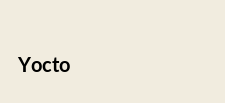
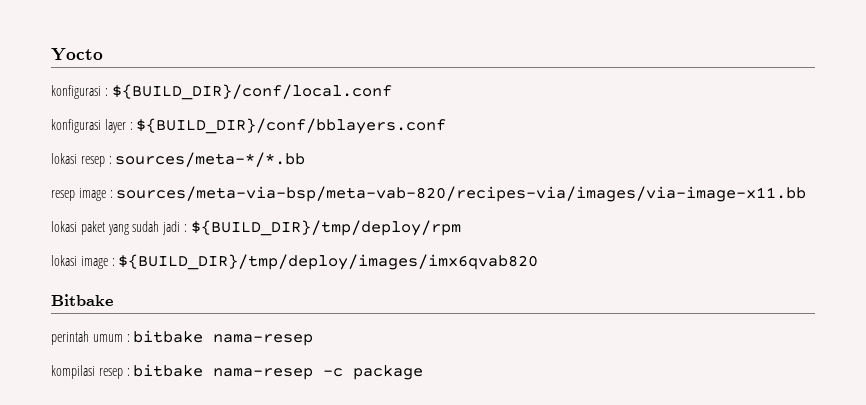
+ konfigurasi : ${BUILD_DIR}/conf/local.conf
+ konfigurasi layer : ${BUILD_DIR}/conf/bblayers.conf
+ lokasi resep : sources/meta-*/*.bb
+ resep image : sources/meta-via-bsp/meta-vab-820/recipes-via/images/via-image-x11.bb
+ lokasi paket yang sudah jadi : ${BUILD_DIR}/tmp/deploy/rpm
+ lokasi image : ${BUILD_DIR}/tmp/deploy/images/imx6qvab820
+ Bitbake
+ perintah umum : bitbake nama-resep
+ kompilasi resep : bitbake nama-resep -c package

